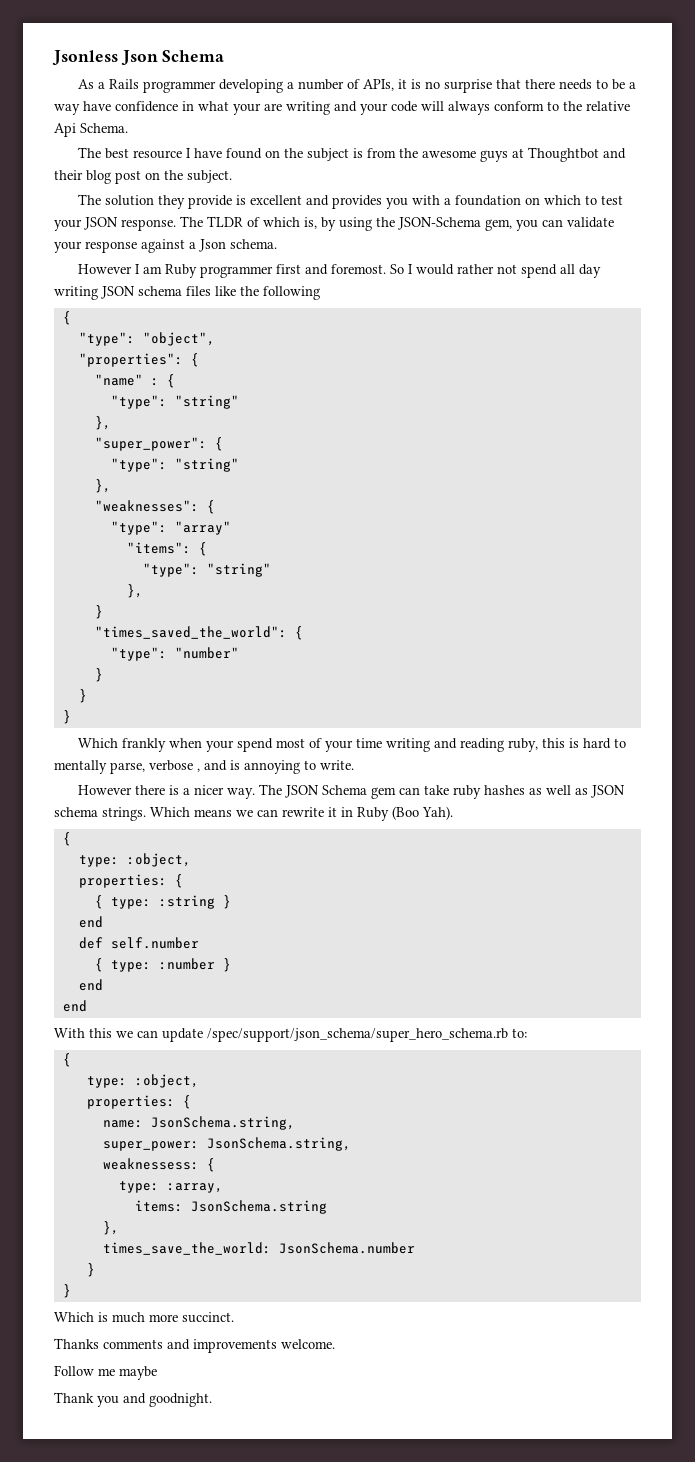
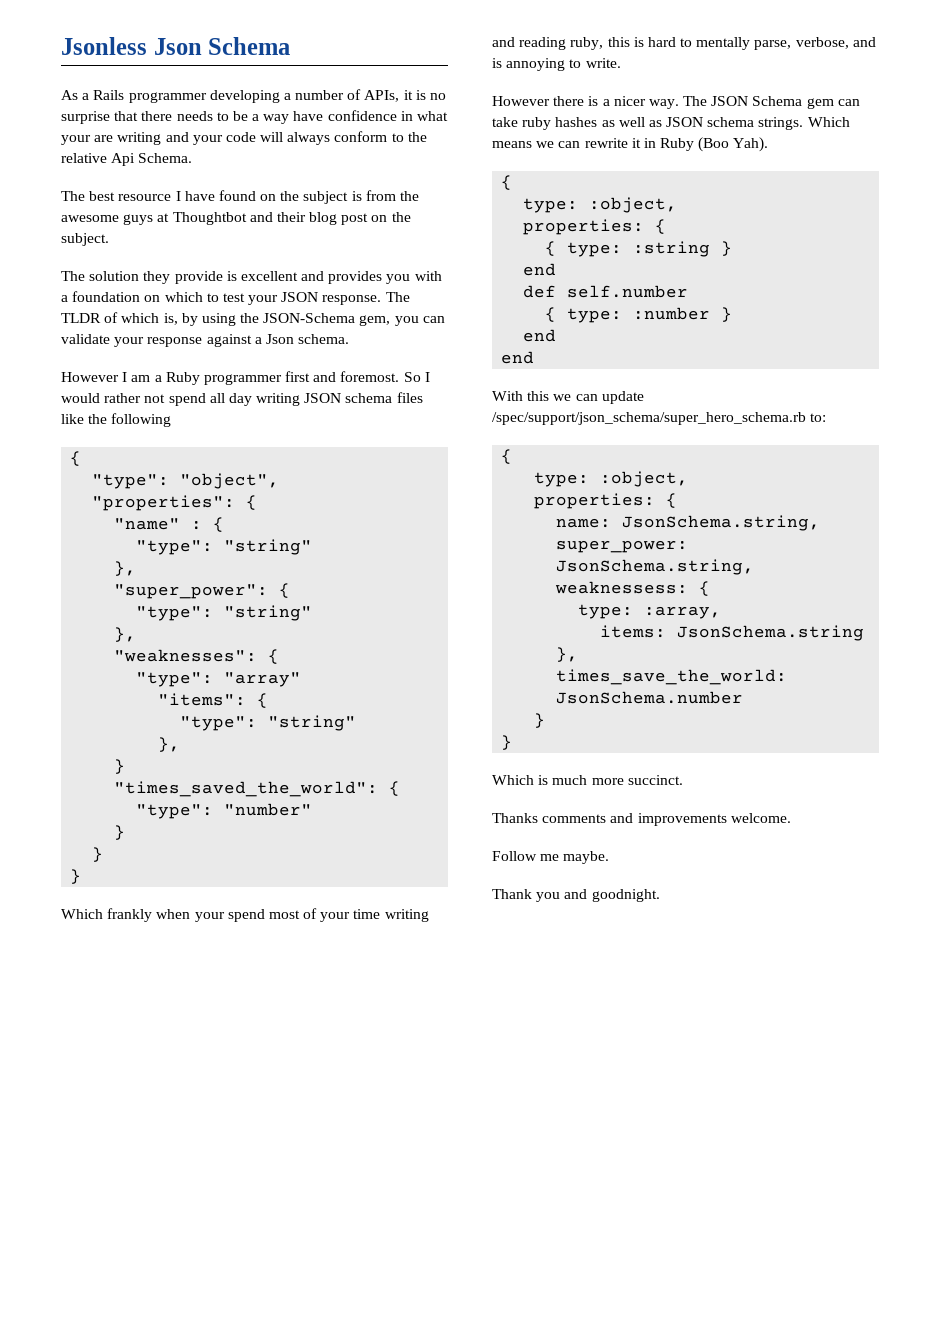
- However I am Ruby programmer first and foremost.
+ However I am a Ruby programmer first and foremost.
- Which frankly when your spend most of your time writing and reading ruby, this is hard to mentally parse, verbose , and is annoying to write.
+ Which frankly when your spend most of your time writing and reading ruby, this is hard to mentally parse, verbose, and is annoying to write.
- Follow me maybe
+ Follow me maybe.

